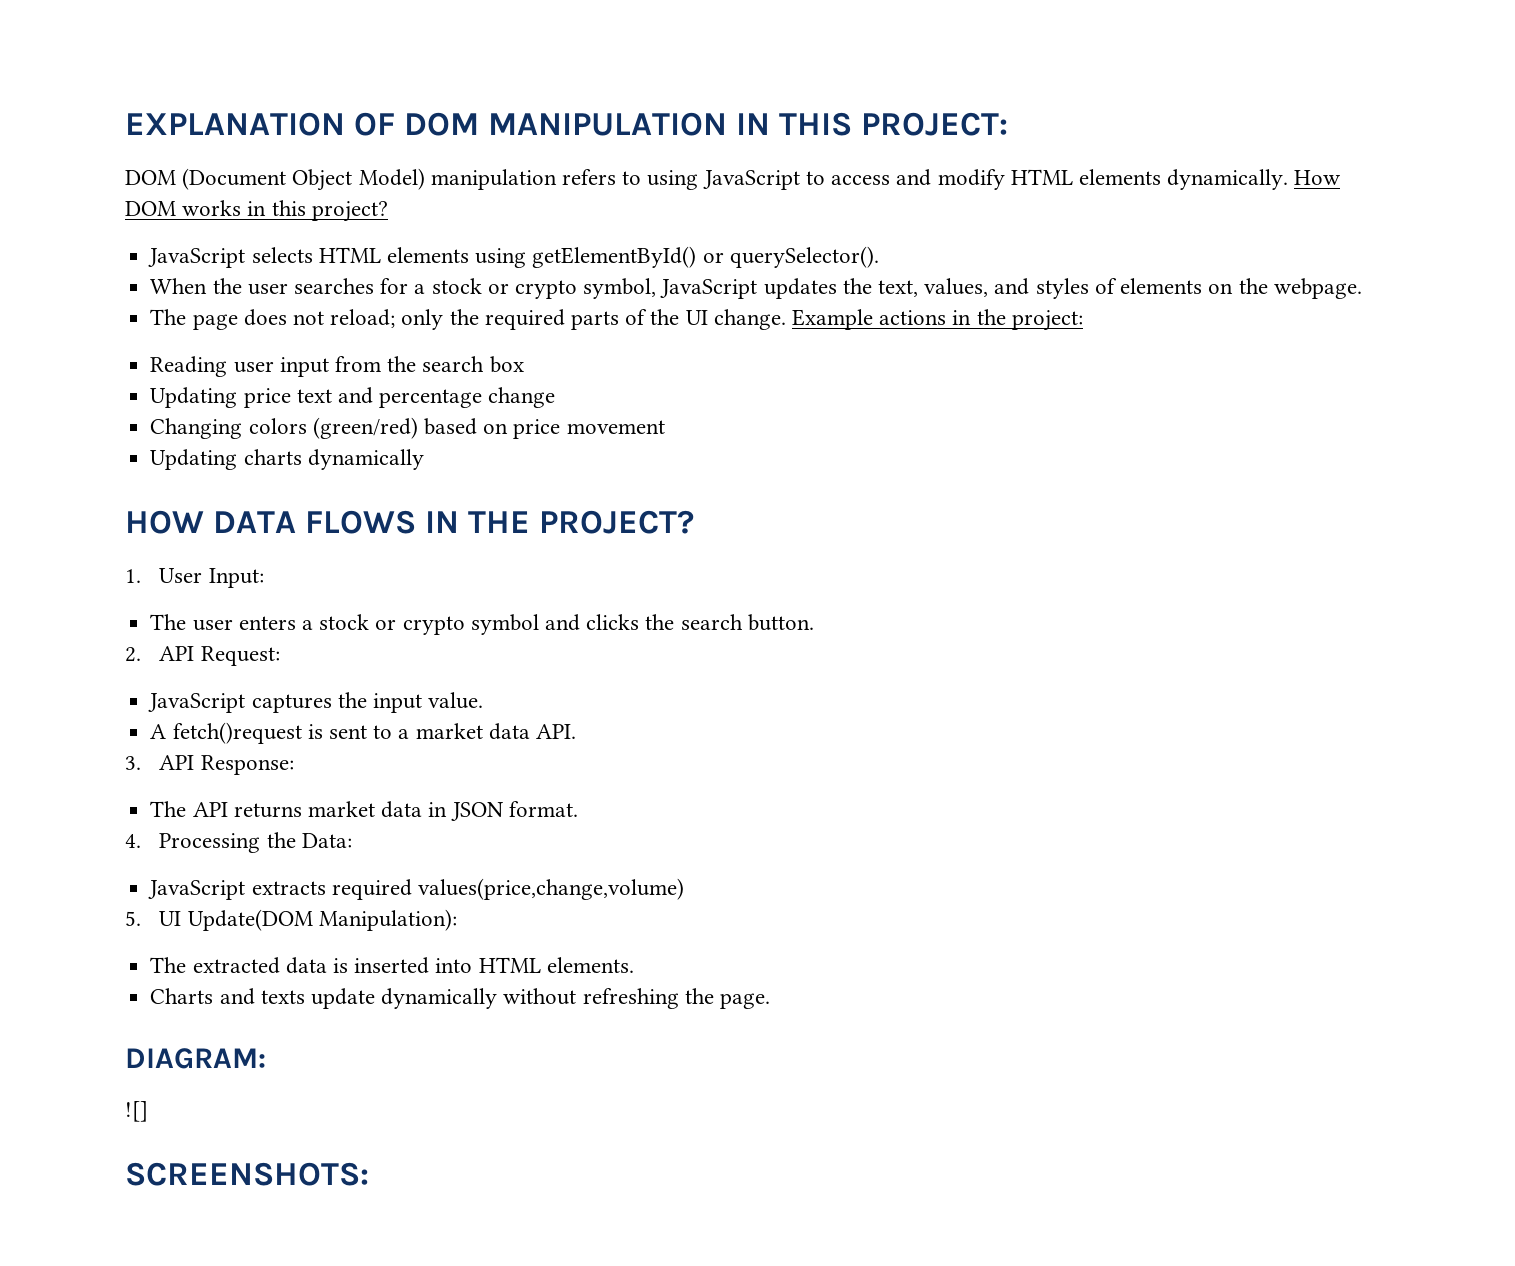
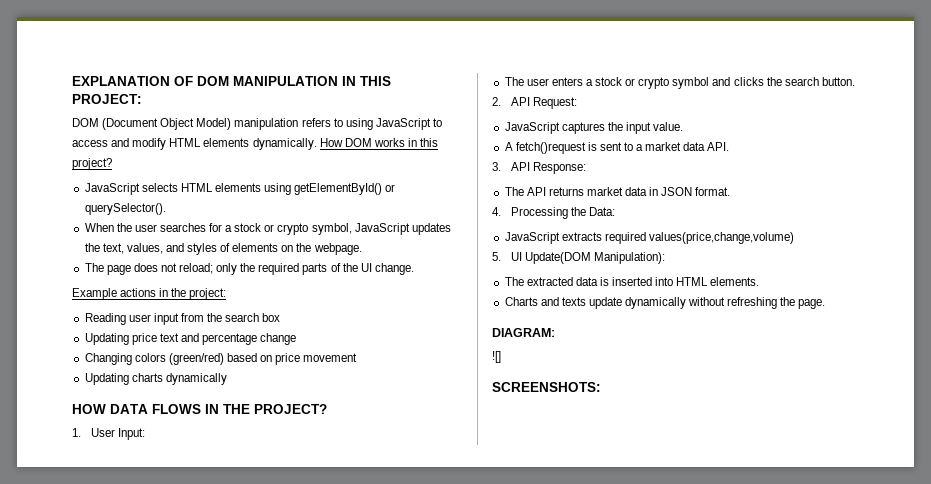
- The page does not reload; only the required parts of the UI change. Example actions in the project:
+ The page does not reload; only the required parts of the UI change.
+ Example actions in the project:

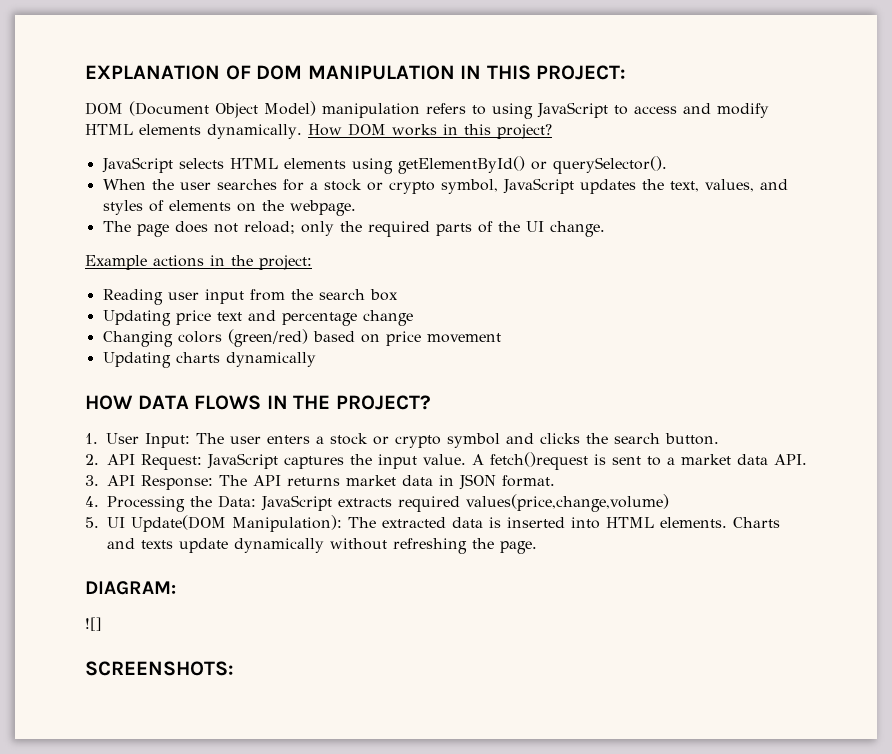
- 1. User Input:
- The user enters a stock or crypto symbol and clicks the search button.
+ 1. User Input: The user enters a stock or crypto symbol and clicks the search button.
- 2. API Request:
- JavaScript captures the input value.
- A fetch()request is sent to a market data API.
+ 2. API Request: JavaScript captures the input value. A fetch()request is sent to a market data API.
- 3. API Response:
- The API returns market data in JSON format.
+ 3. API Response: The API returns market data in JSON format.
- 4. Processing the Data:
- JavaScript extracts required values(price,change,volume)
+ 4. Processing the Data: JavaScript extracts required values(price,change,volume)
- 5. UI Update(DOM Manipulation):
- The extracted data is inserted into HTML elements.
- Charts and texts update dynamically without refreshing the page.
+ 5. UI Update(DOM Manipulation): The extracted data is inserted into HTML elements. Charts and texts update dynamically without refreshing the page.

